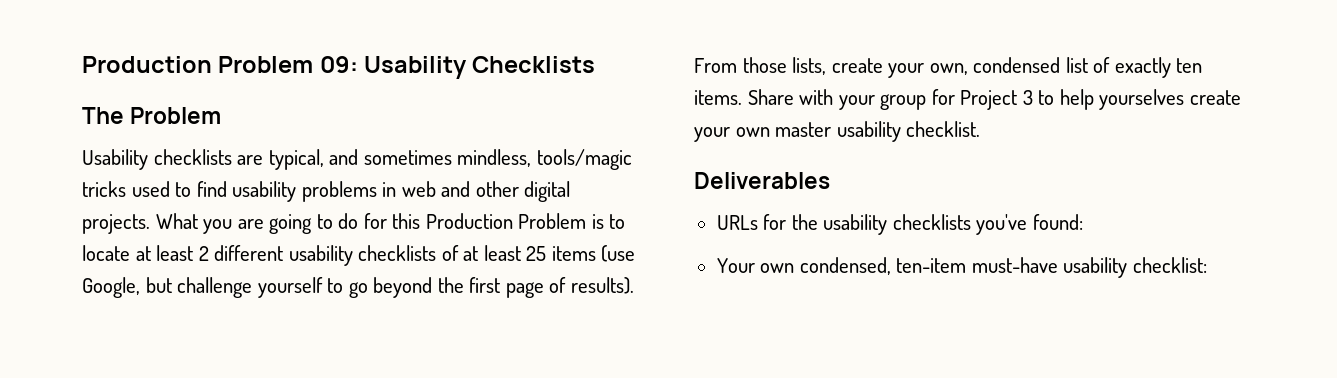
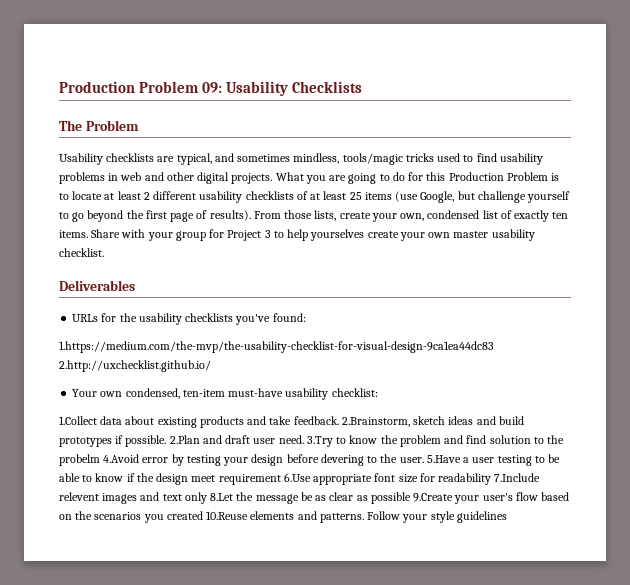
+ 1.https://medium.com/the-mvp/the-usability-checklist-for-visual-design-9ca1ea44dc83 2.http://uxchecklist.github.io/
+ 1.Collect data about existing products and take feedback. 2.Brainstorm, sketch ideas and build prototypes if possible. 2.Plan and draft user need. 3.Try to know the problem and find solution to the probelm 4.Avoid error by testing your design before devering to the user. 5.Have a user testing to be able to know if the design meet requirement 6.Use appropriate font size for readability 7.Include relevent images and text only 8.Let the message be as clear as possible 9.Create your user's flow based on the scenarios you created 10.Reuse elements and patterns. Follow your style guidelines

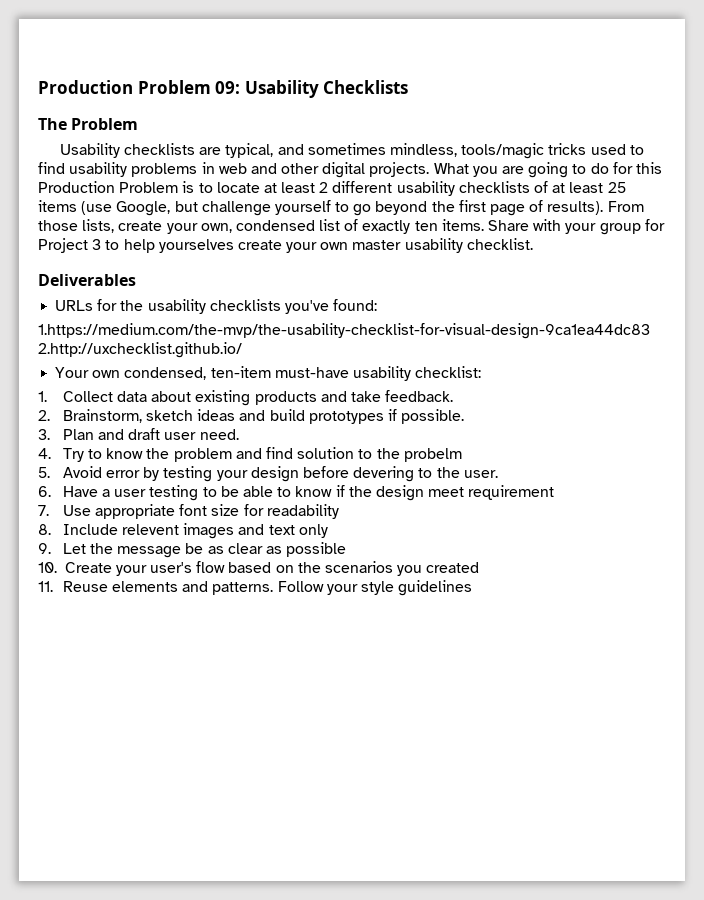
- 1.Collect data about existing products and take feedback. 2.Brainstorm, sketch ideas and build prototypes if possible. 2.Plan and draft user need. 3.Try to know the problem and find solution to the probelm 4.Avoid error by testing your design before devering to the user. 5.Have a user testing to be able to know if the design meet requirement 6.Use appropriate font size for readability 7.Include relevent images and text only 8.Let the message be as clear as possible 9.Create your user's flow based on the scenarios you created 10.Reuse elements and patterns.
+ 1. Collect data about existing products and take feedback.
+ 2. Brainstorm, sketch ideas and build prototypes if possible.
+ 3. Plan and draft user need.
+ 4. Try to know the problem and find solution to the probelm
+ 5. Avoid error by testing your design before devering to the user.
+ 6. Have a user testing to be able to know if the design meet requirement
+ 7. Use appropriate font size for readability
+ 8. Include relevent images and text only
+ 9. Let the message be as clear as possible
+ 10. Create your user's flow based on the scenarios you created
+ 11. Reuse elements and patterns.

